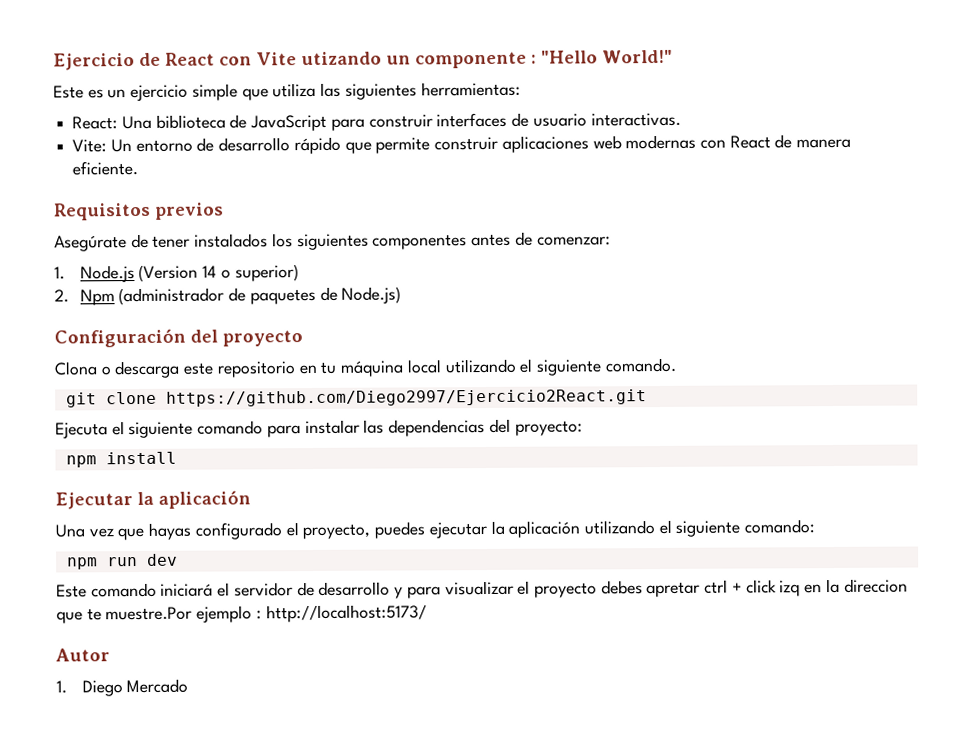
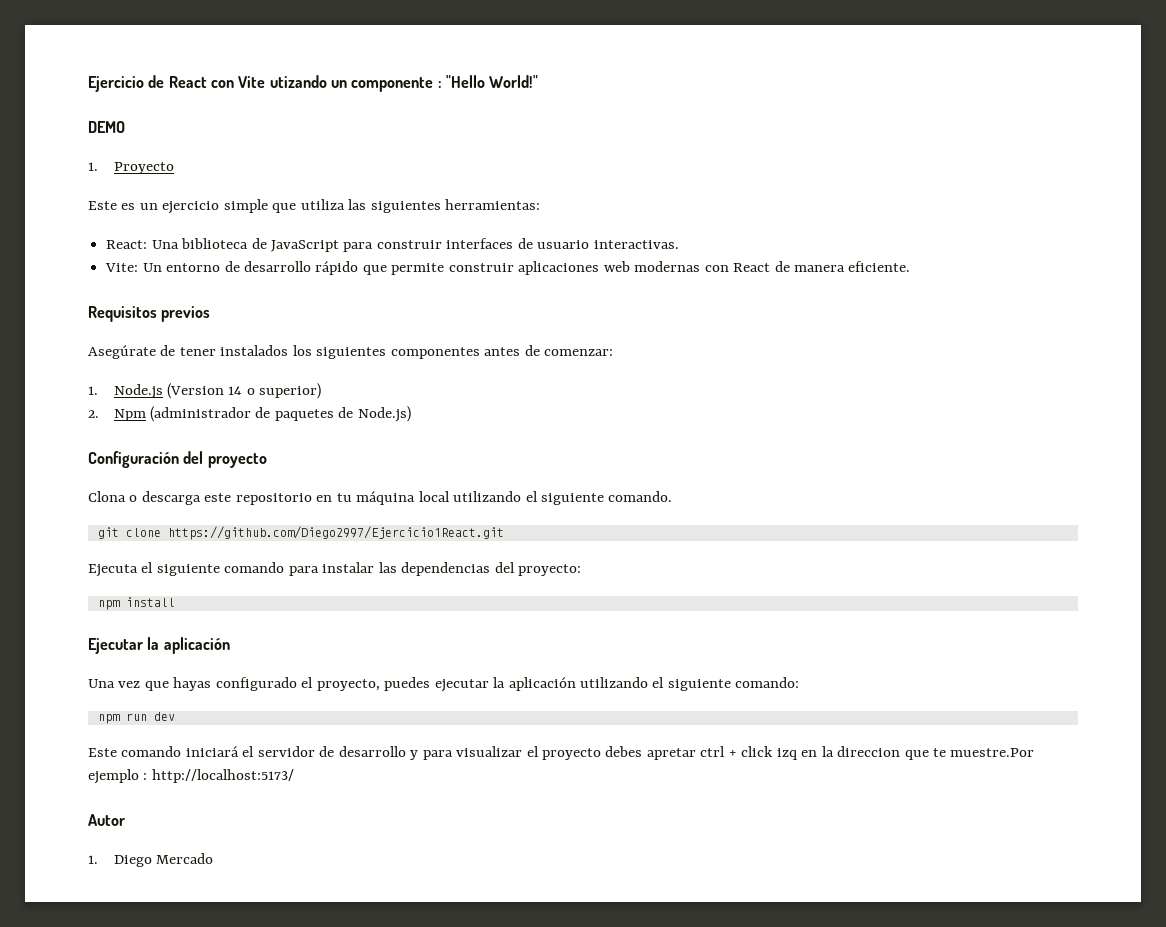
+ DEMO
+ 1. Proyecto
- git clone https://github.com/Diego2997/Ejercicio2React.git
+ git clone https://github.com/Diego2997/Ejercicio1React.git

